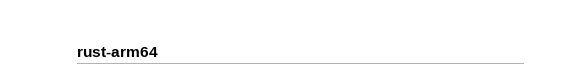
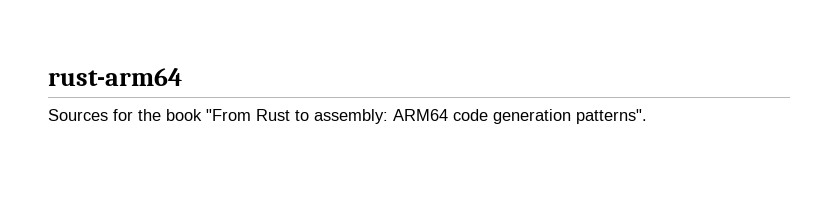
+ Sources for the book "From Rust to assembly: ARM64 code generation patterns".

